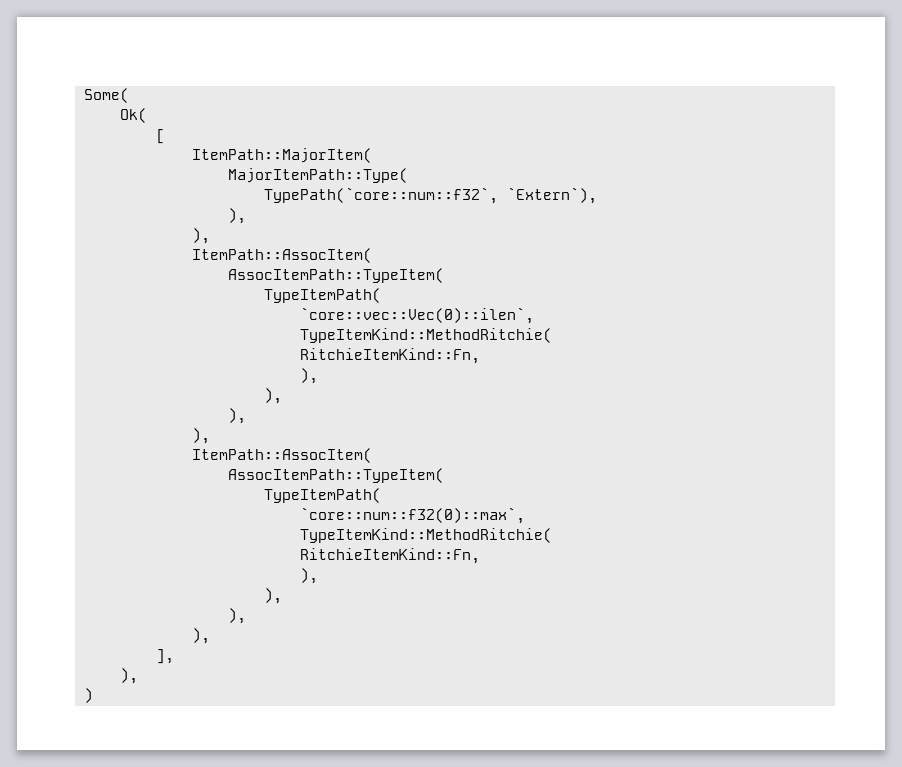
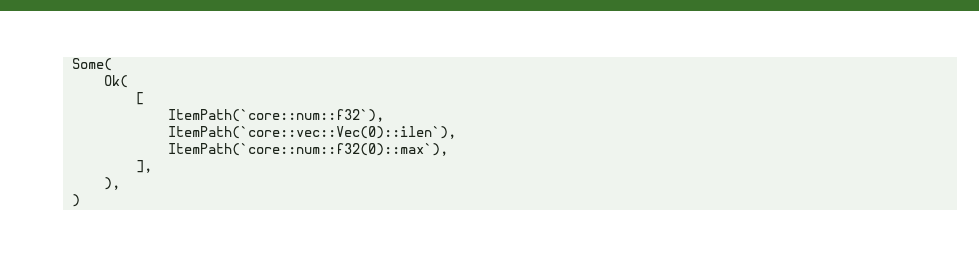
- ItemPath::MajorItem(
- MajorItemPath::Type(
- TypePath(`core::num::f32`, `Extern`),
- ),
- ),
- ItemPath::AssocItem(
- AssocItemPath::TypeItem(
- TypeItemPath(
- `core::vec::Vec(0)::ilen`,
- TypeItemKind::MethodRitchie(
- RitchieItemKind::Fn,
- ),
- ),
- ),
- ),
- ItemPath::AssocItem(
- AssocItemPath::TypeItem(
- TypeItemPath(
- `core::num::f32(0)::max`,
- TypeItemKind::MethodRitchie(
- RitchieItemKind::Fn,
- ),
- ),
- ),
- ),
+ ItemPath(`core::num::f32`),
+ ItemPath(`core::vec::Vec(0)::ilen`),
+ ItemPath(`core::num::f32(0)::max`),

